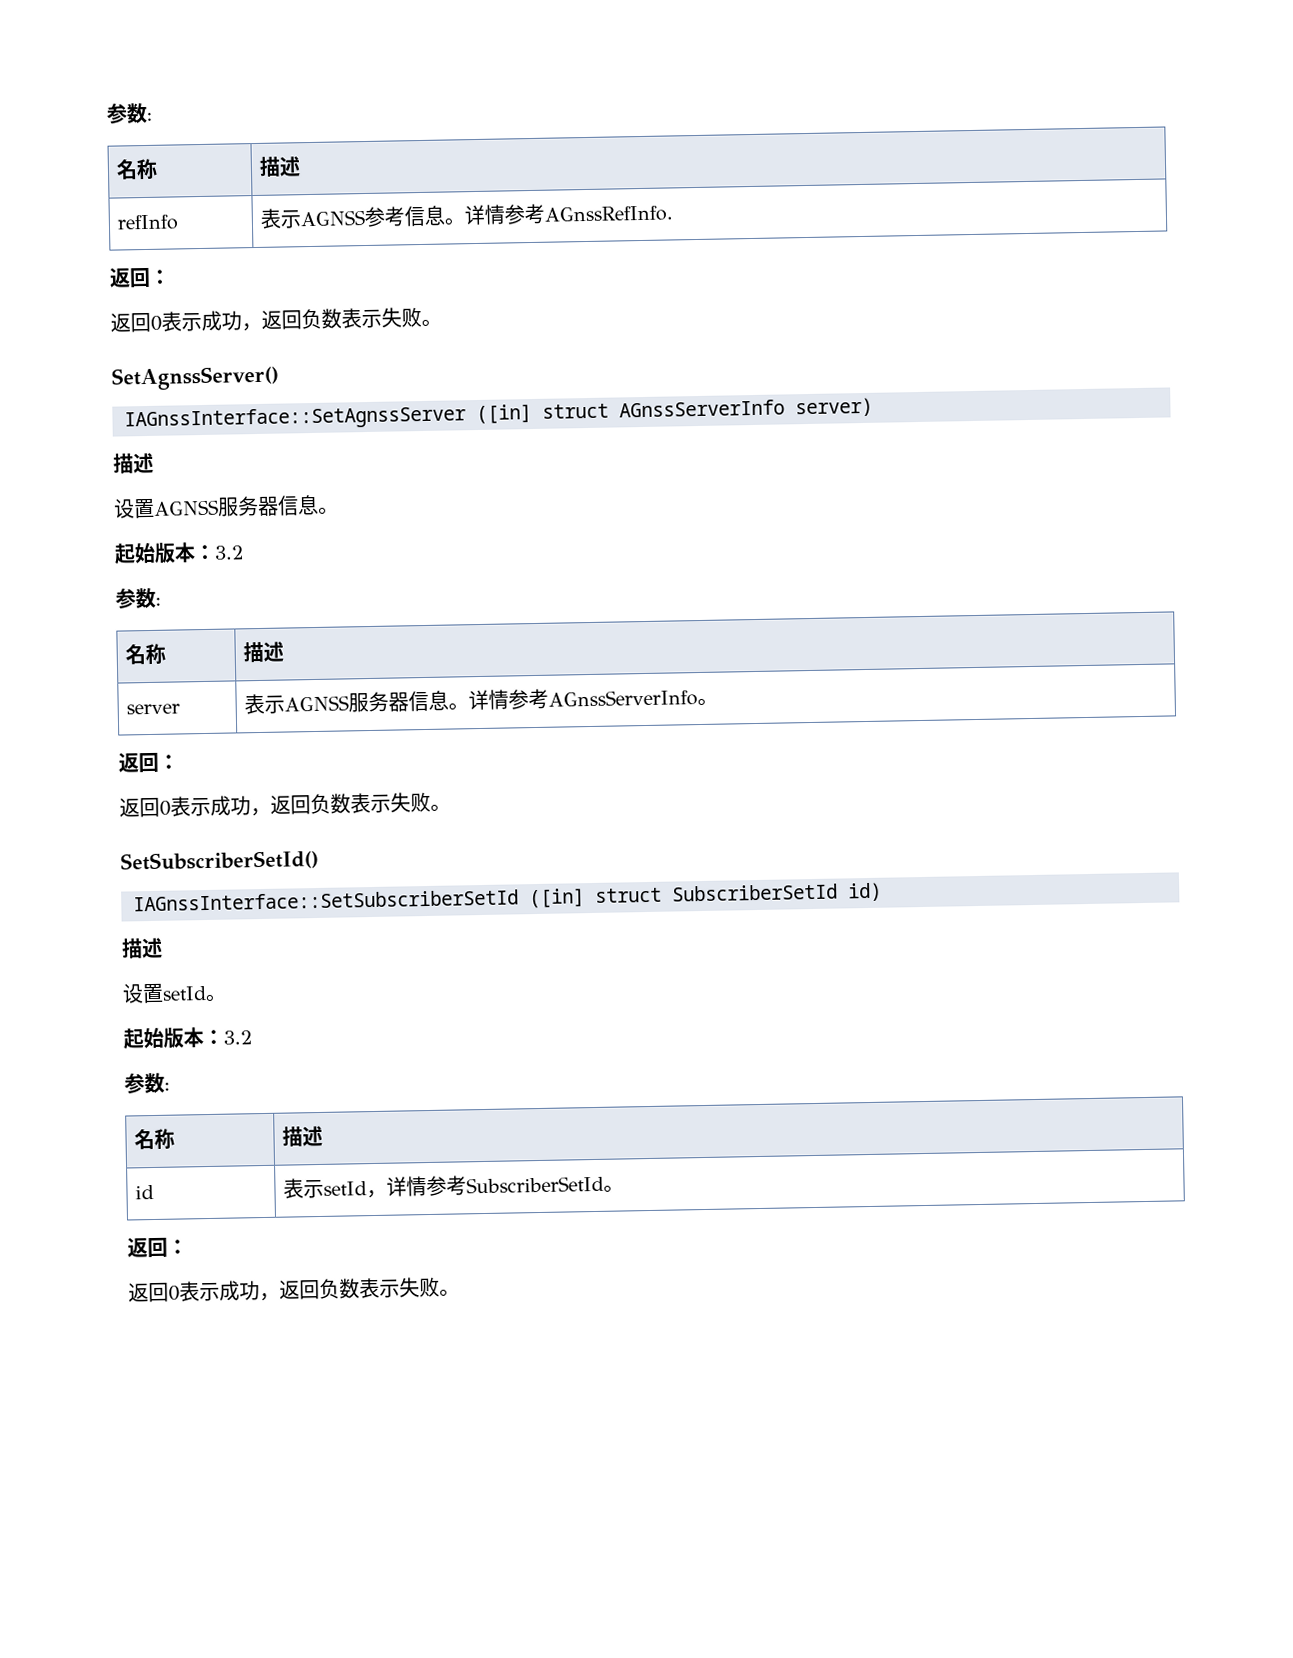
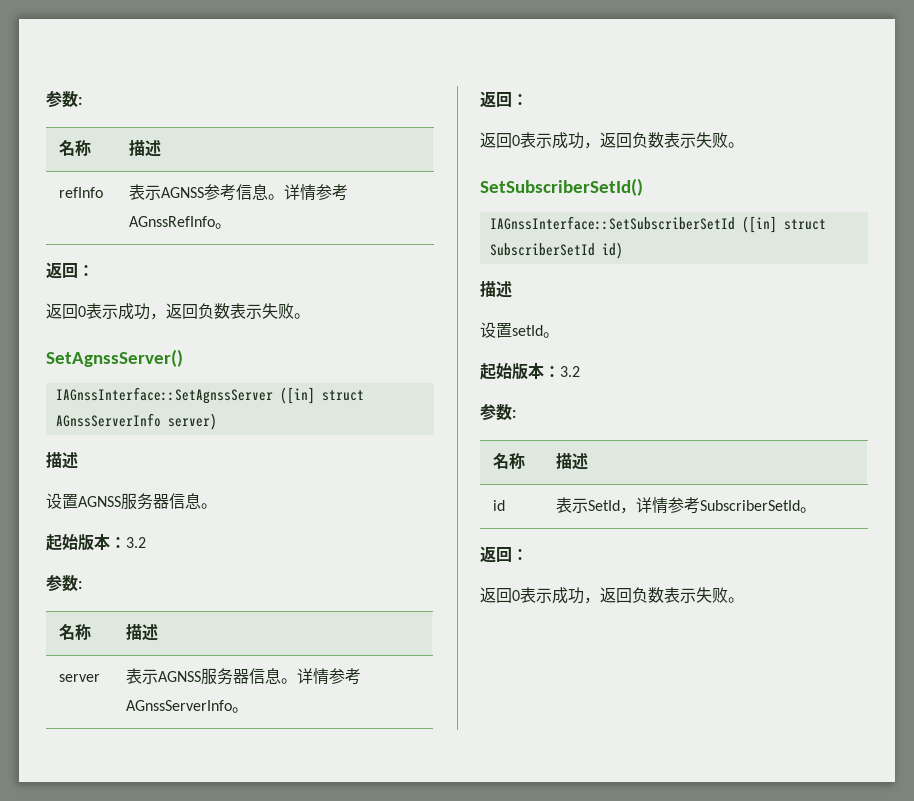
- refInfo | 表示AGNSS参考信息。详情参考AGnssRefInfo.
+ refInfo | 表示AGNSS参考信息。详情参考AGnssRefInfo。
- id | 表示setId，详情参考SubscriberSetId。
+ id | 表示SetId，详情参考SubscriberSetId。

